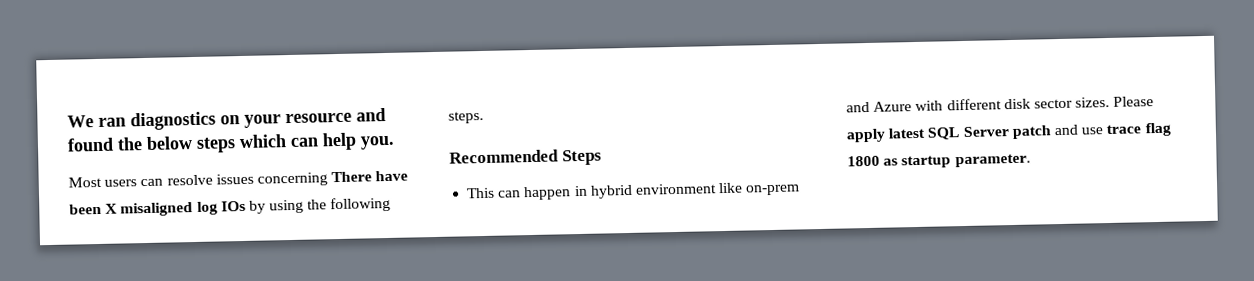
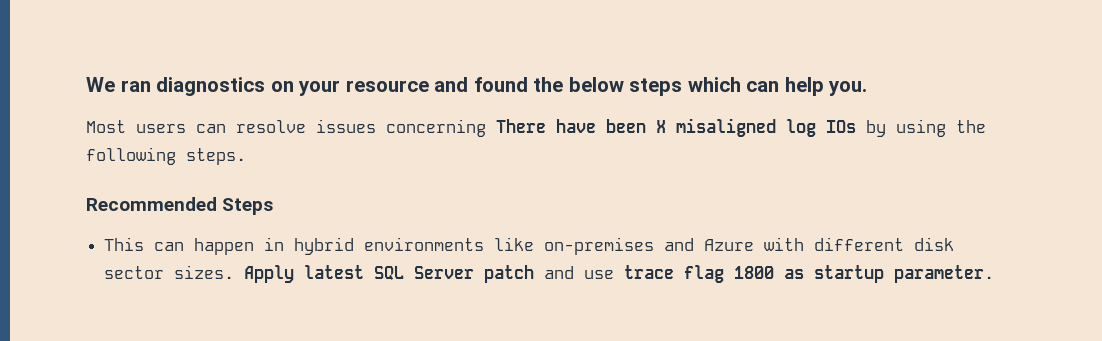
- This can happen in hybrid environment like on-prem and Azure with different disk sector sizes.
+ This can happen in hybrid environments like on-premises and Azure with different disk sector sizes.
- Please apply latest SQL Server patch and use trace flag 1800 as startup parameter.
+ Apply latest SQL Server patch and use trace flag 1800 as startup parameter.

